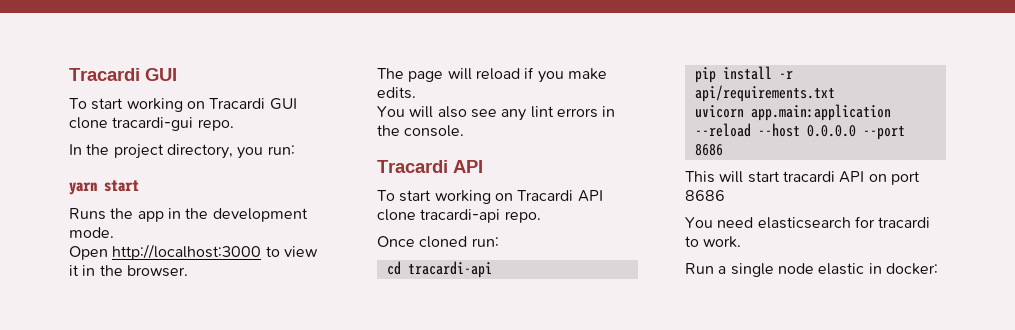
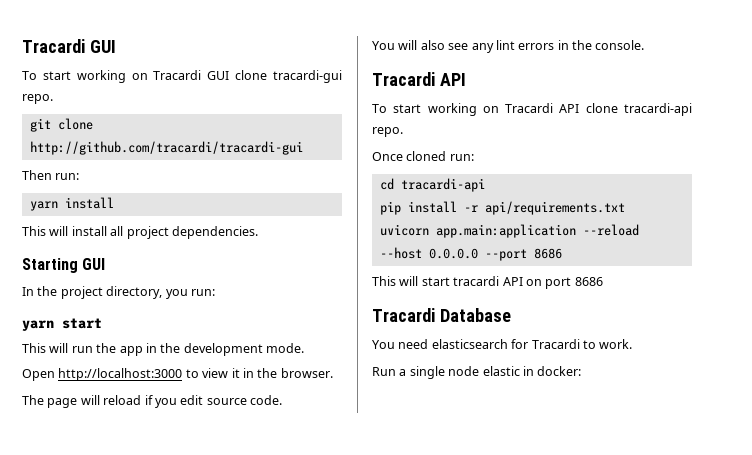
+ git clone http://github.com/tracardi/tracardi-gui
+ Then run:
+ yarn install
+ This will install all project dependencies.
+ Starting GUI
- Runs the app in the development mode.
+ This will run the app in the development mode.
- The page will reload if you make edits.
+ The page will reload if you edit source code.
+ Tracardi Database
- You need elasticsearch for tracardi to work.
+ You need elasticsearch for Tracardi to work.

